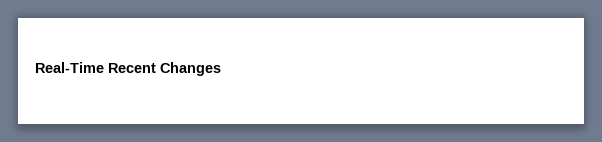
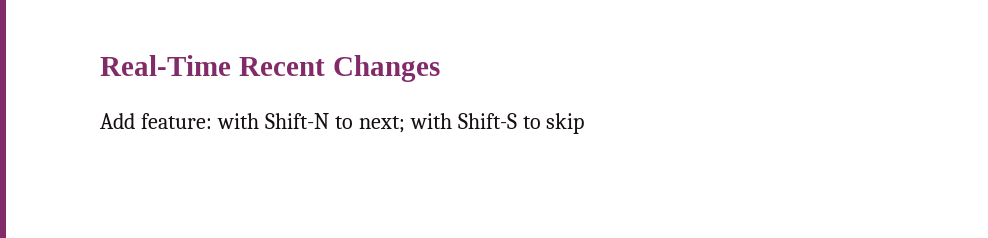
+ Add feature: with Shift-N to next; with Shift-S to skip

